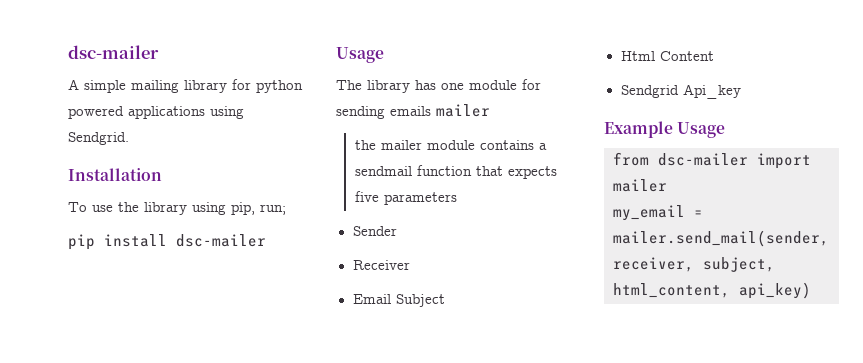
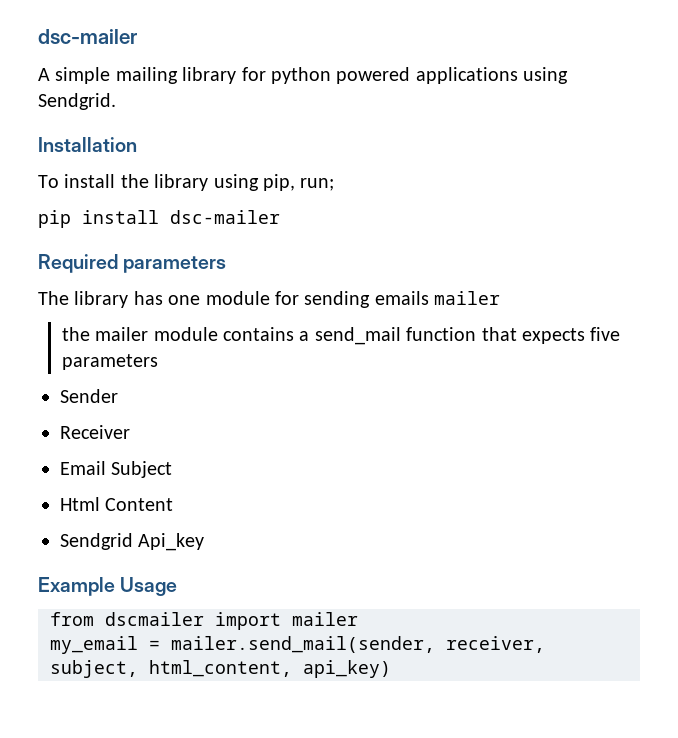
- To use the library using pip, run;
+ To install the library using pip, run;
  pip install dsc-mailer
- Usage
+ Required parameters
- the mailer module contains a sendmail function that expects five parameters
+ the mailer module contains a send_mail function that expects five parameters
- from dsc-mailer import mailer
+ from dscmailer import mailer

